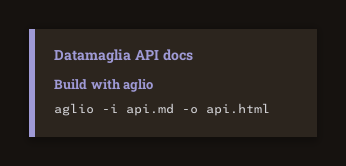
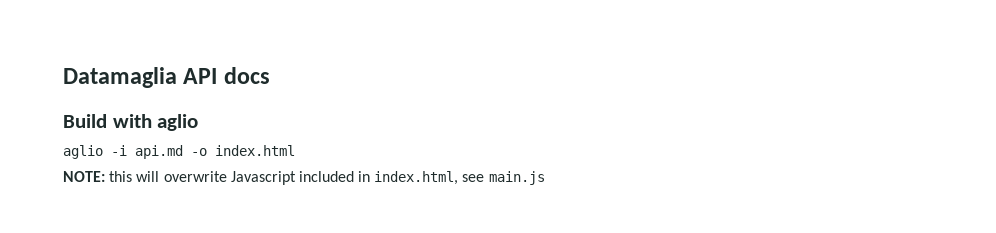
- aglio -i api.md -o api.html
+ aglio -i api.md -o index.html
+ NOTE: this will overwrite Javascript included in index.html, see main.js

